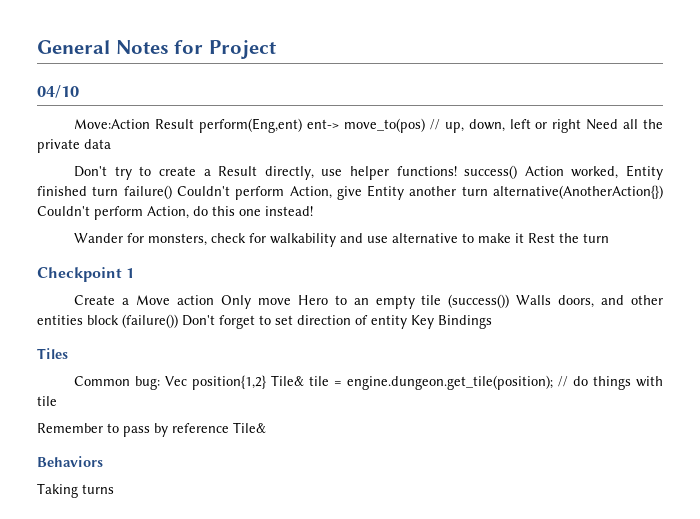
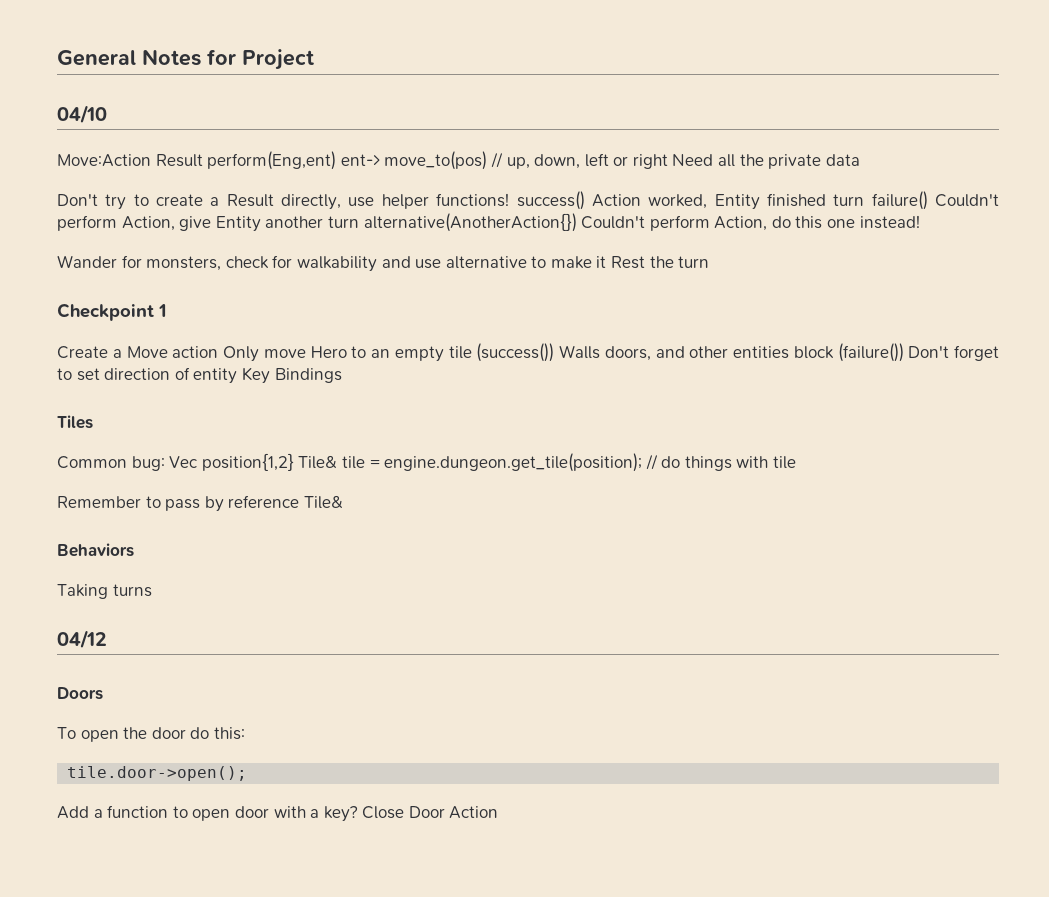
+ 04/12
+ Doors
+ To open the door do this:
+ tile.door->open();
+ Add a function to open door with a key? Close Door Action

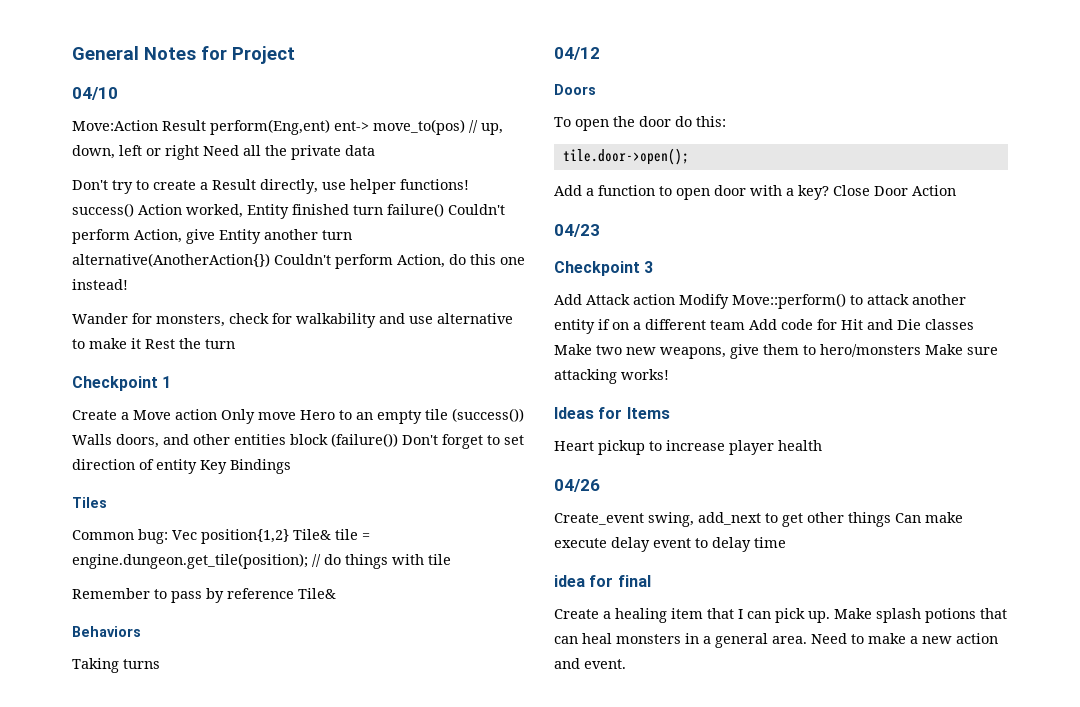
+ 04/23
+ Checkpoint 3
+ Add Attack action Modify Move::perform() to attack another entity if on a different team Add code for Hit and Die classes Make two new weapons, give them to hero/monsters Make sure attacking works!
+ Ideas for Items
+ Heart pickup to increase player health
+ 04/26
+ Create_event swing, add_next to get other things Can make execute delay event to delay time
+ idea for final
+ Create a healing item that I can pick up. Make splash potions that can heal monsters in a general area. Need to make a new action and event.

